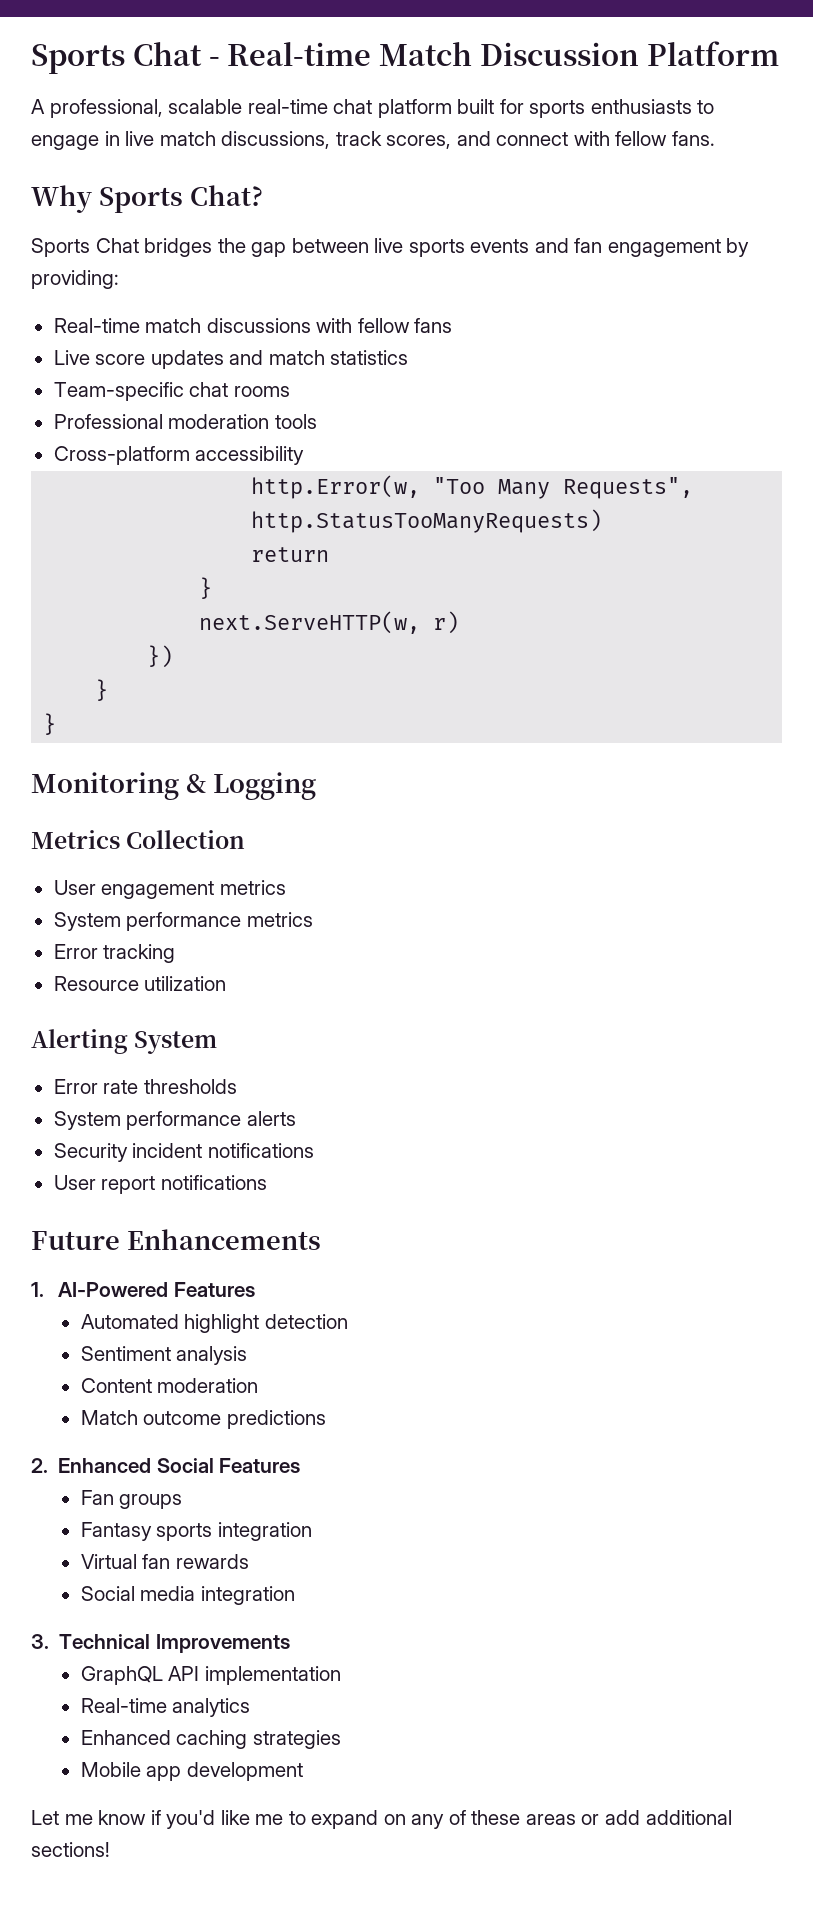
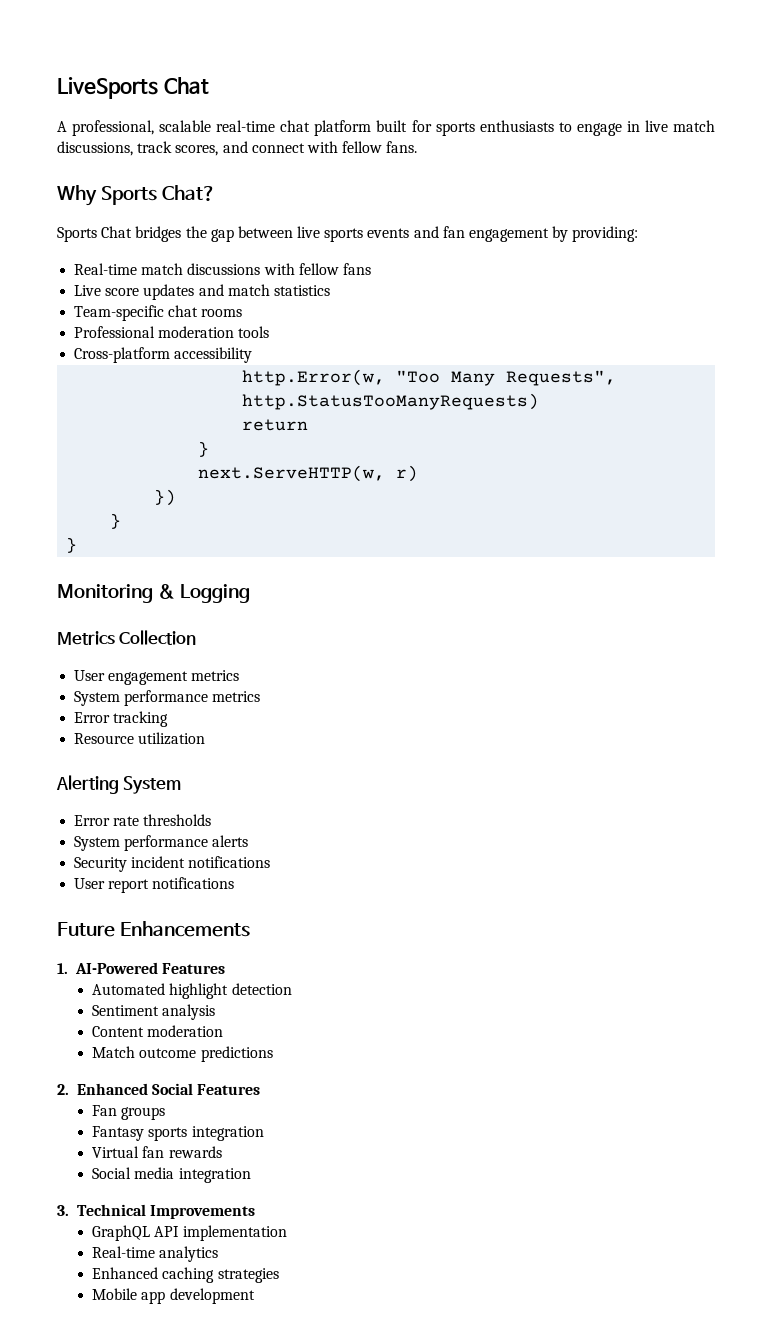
- Sports Chat - Real-time Match Discussion Platform
+ LiveSports Chat
- Let me know if you'd like me to expand on any of these areas or add additional sections!

